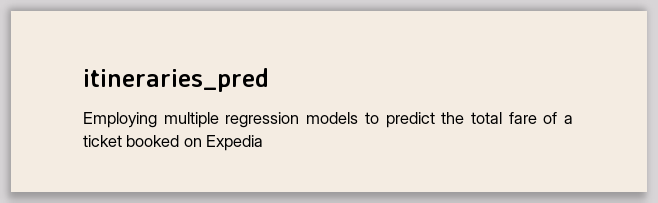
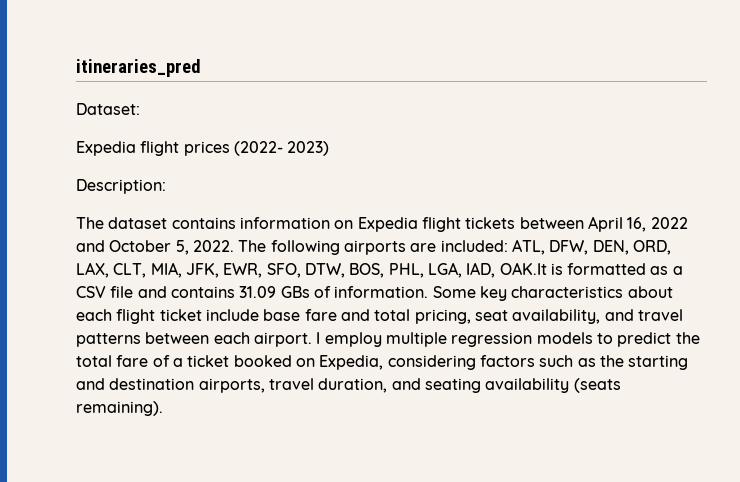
- Employing multiple regression models to predict the total fare of a ticket booked on Expedia
+ Dataset:
+ Expedia flight prices (2022- 2023)
+ Description:
+ The dataset contains information on Expedia flight tickets between April 16, 2022 and October 5, 2022. The following airports are included: ATL, DFW, DEN, ORD, LAX, CLT, MIA, JFK, EWR, SFO, DTW, BOS, PHL, LGA, IAD, OAK.It is formatted as a CSV file and contains 31.09 GBs of information. Some key characteristics about each flight ticket include base fare and total pricing, seat availability, and travel patterns between each airport. I employ multiple regression models to predict the total fare of a ticket booked on Expedia, considering factors such as the starting and destination airports, travel duration, and seating availability (seats remaining).

